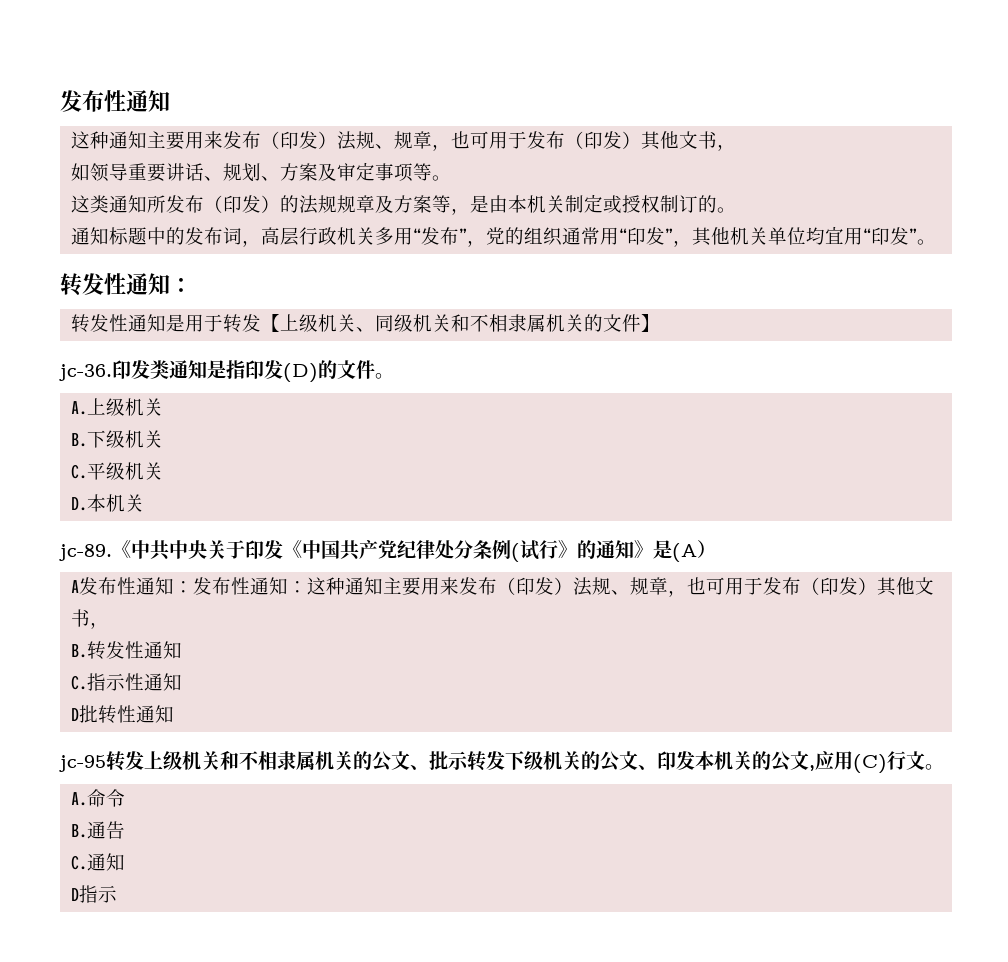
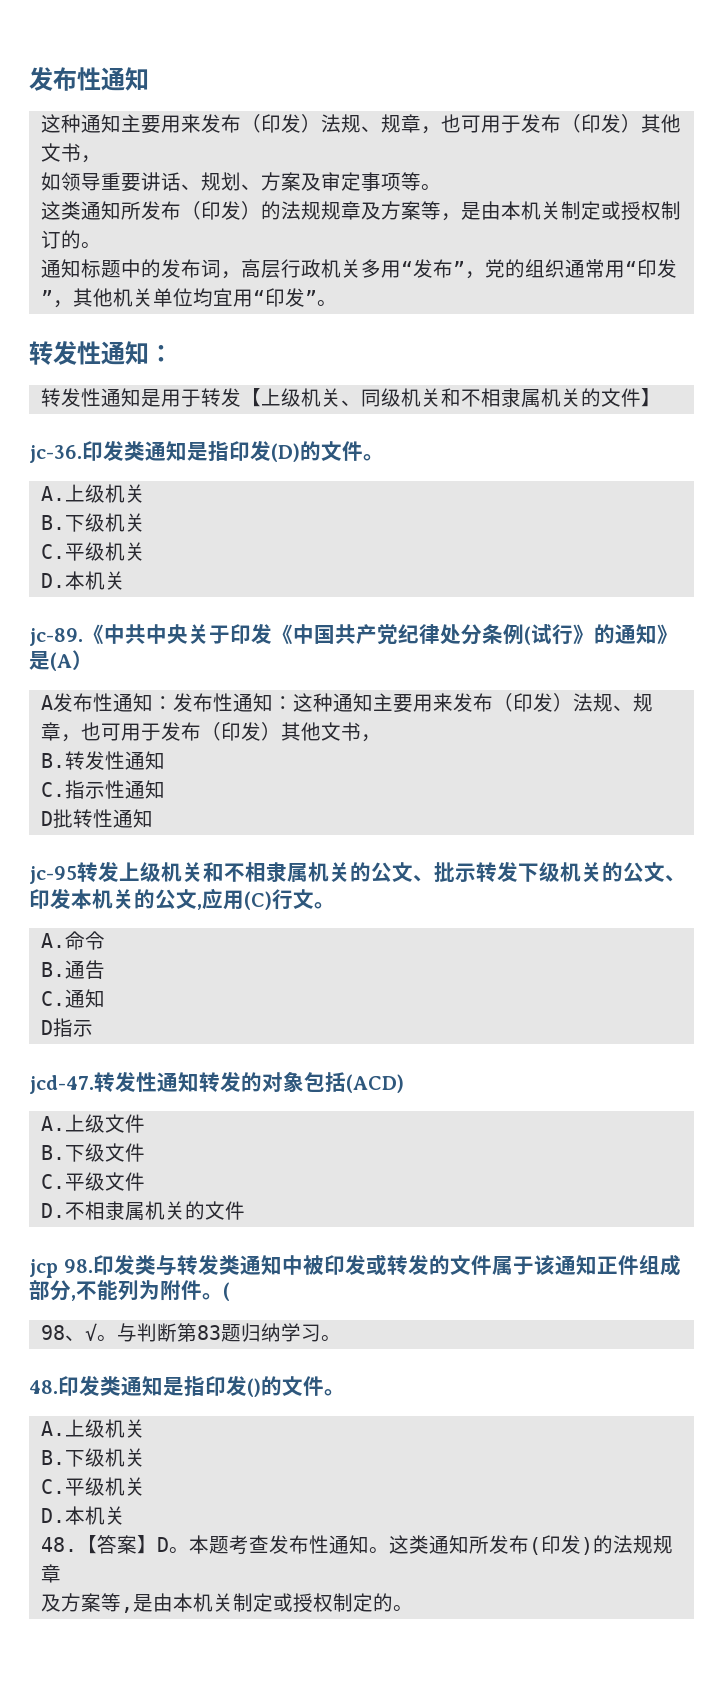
+ jcd-47.转发性通知转发的对象包括(ACD)
+ A.上级文件
+ B.下级文件
+ C.平级文件
+ D.不相隶属机关的文件
+ jcp 98.印发类与转发类通知中被印发或转发的文件属于该通知正件组成部分,不能列为附件。(
+ 98、√。与判断第83题归纳学习。
+ 48.印发类通知是指印发()的文件。
+ A.上级机关
+ B.下级机关
+ C.平级机关
+ D.本机关
+ 48.【答案】D。本题考查发布性通知。这类通知所发布(印发)的法规规章
+ 及方案等,是由本机关制定或授权制定的。

